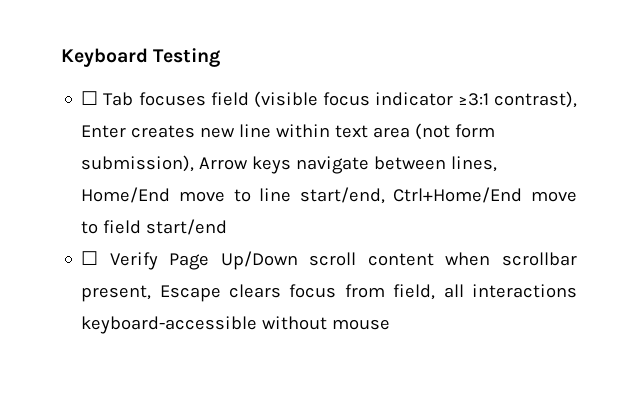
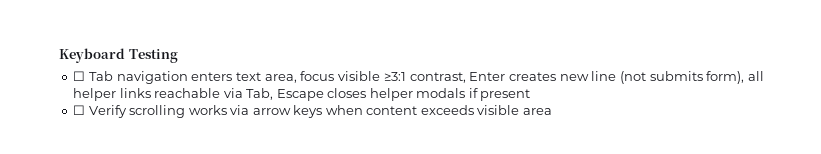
- ☐ Tab focuses field (visible focus indicator ≥3:1 contrast), Enter creates new line within text area (not form submission), Arrow keys navigate between lines, Home/End move to line start/end, Ctrl+Home/End move to field start/end
- ☐ Verify Page Up/Down scroll content when scrollbar present, Escape clears focus from field, all interactions keyboard-accessible without mouse
+ ☐ Tab navigation enters text area, focus visible ≥3:1 contrast, Enter creates new line (not submits form), all helper links reachable via Tab, Escape closes helper modals if present
+ ☐ Verify scrolling works via arrow keys when content exceeds visible area

